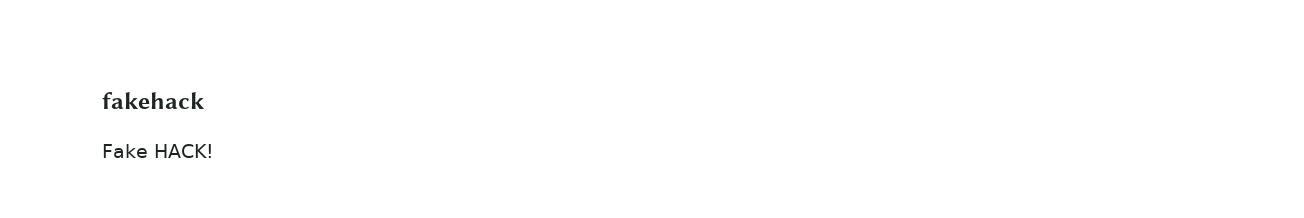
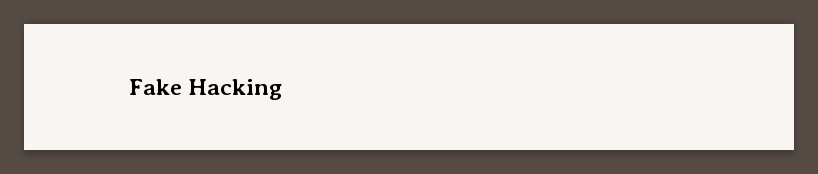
- fakehack
- Fake HACK!
+ Fake Hacking

